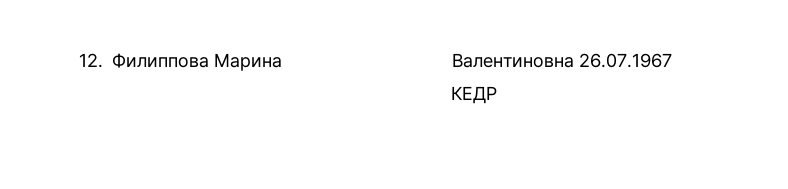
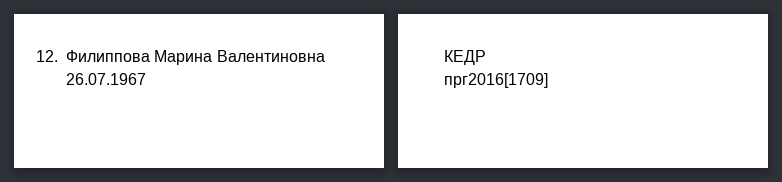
+ прг2016[1709]

